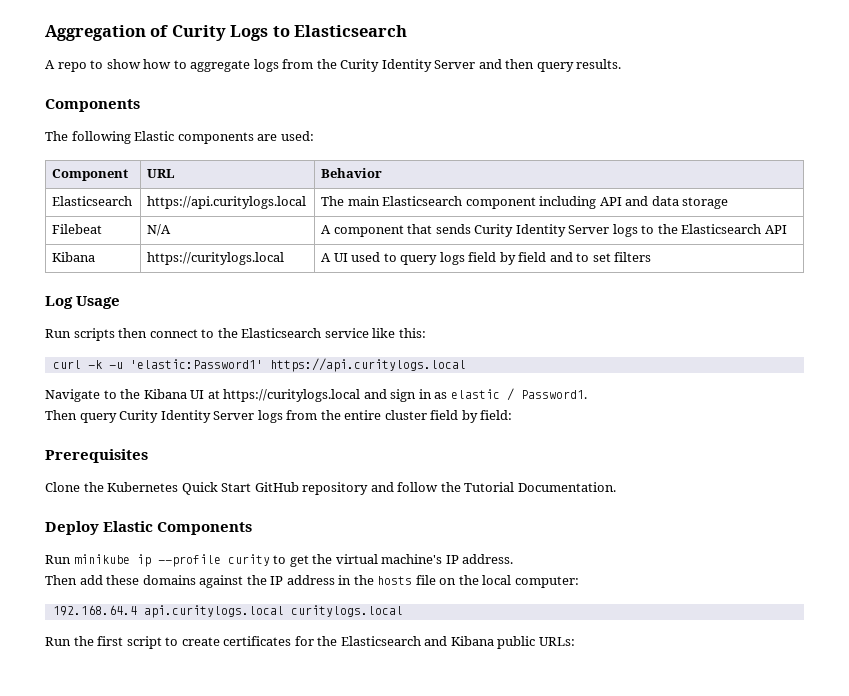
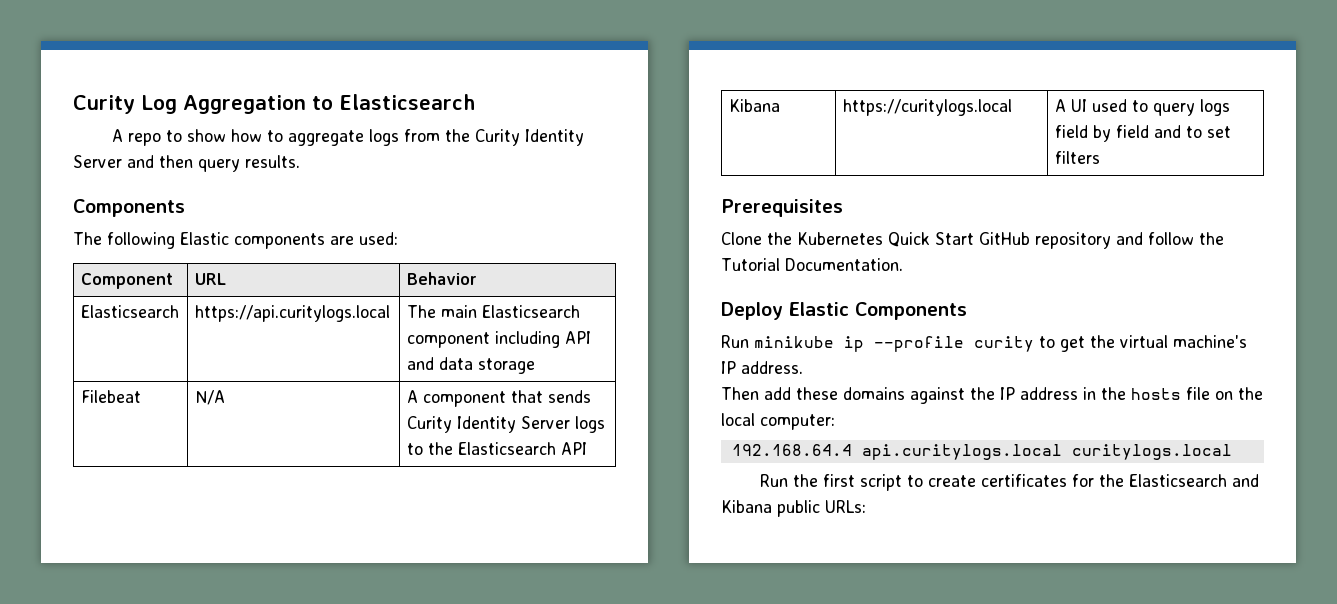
- Aggregation of Curity Logs to Elasticsearch
+ Curity Log Aggregation to Elasticsearch
- Log Usage
- Run scripts then connect to the Elasticsearch service like this:
- curl -k -u 'elastic:Password1' https://api.curitylogs.local
- Navigate to the Kibana UI at https://curitylogs.local and sign in as elastic / Password1.
- Then query Curity Identity Server logs from the entire cluster field by field:

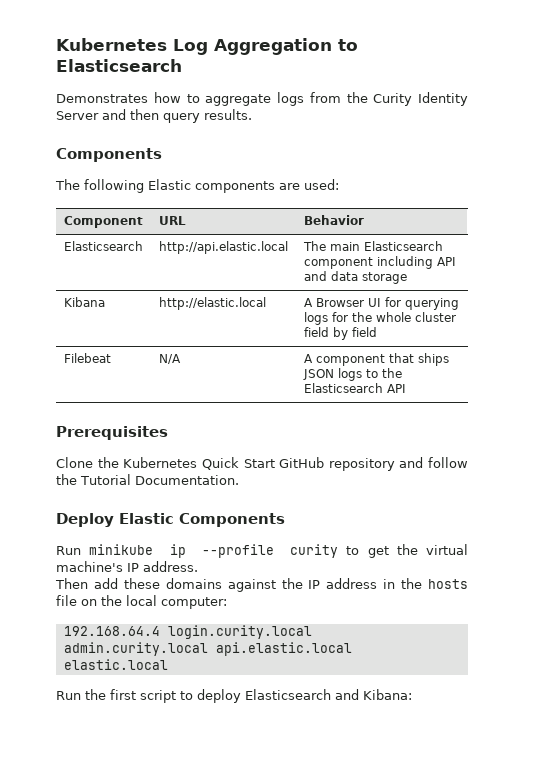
- Curity Log Aggregation to Elasticsearch
+ Kubernetes Log Aggregation to Elasticsearch
- A repo to show how to aggregate logs from the Curity Identity Server and then query results.
+ Demonstrates how to aggregate logs from the Curity Identity Server and then query results.
- Elasticsearch | https://api.curitylogs.local | The main Elasticsearch component including API and data storage
+ Elasticsearch | http://api.elastic.local | The main Elasticsearch component including API and data storage
+ Kibana | http://elastic.local | A Browser UI for querying logs for the whole cluster field by field
- Filebeat | N/A | A component that sends Curity Identity Server logs to the Elasticsearch API
+ Filebeat | N/A | A component that ships JSON logs to the Elasticsearch API
- Kibana | https://curitylogs.local | A UI used to query logs field by field and to set filters
- 192.168.64.4 api.curitylogs.local curitylogs.local
+ 192.168.64.4 login.curity.local admin.curity.local api.elastic.local elastic.local
- Run the first script to create certificates for the Elasticsearch and Kibana public URLs:
+ Run the first script to deploy Elasticsearch and Kibana:

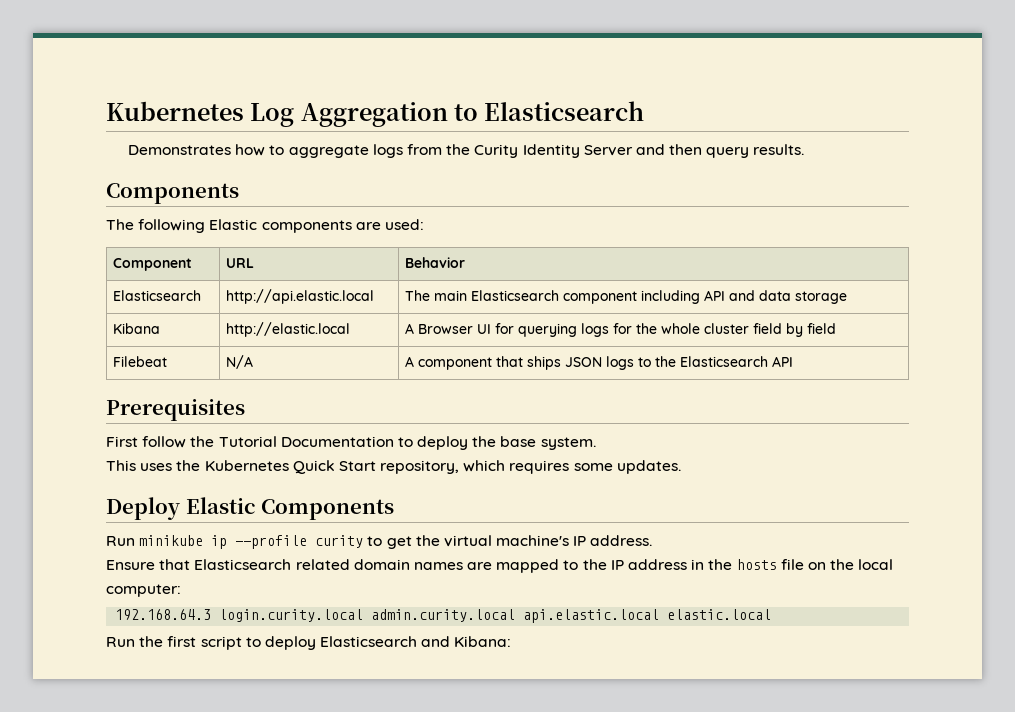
- Clone the Kubernetes Quick Start GitHub repository and follow the Tutorial Documentation.
+ First follow the Tutorial Documentation to deploy the base system.
+ This uses the Kubernetes Quick Start repository, which requires some updates.
- Then add these domains against the IP address in the hosts file on the local computer:
+ Ensure that Elasticsearch related domain names are mapped to the IP address in the hosts file on the local computer:
- 192.168.64.4 login.curity.local admin.curity.local api.elastic.local elastic.local
+ 192.168.64.3 login.curity.local admin.curity.local api.elastic.local elastic.local

